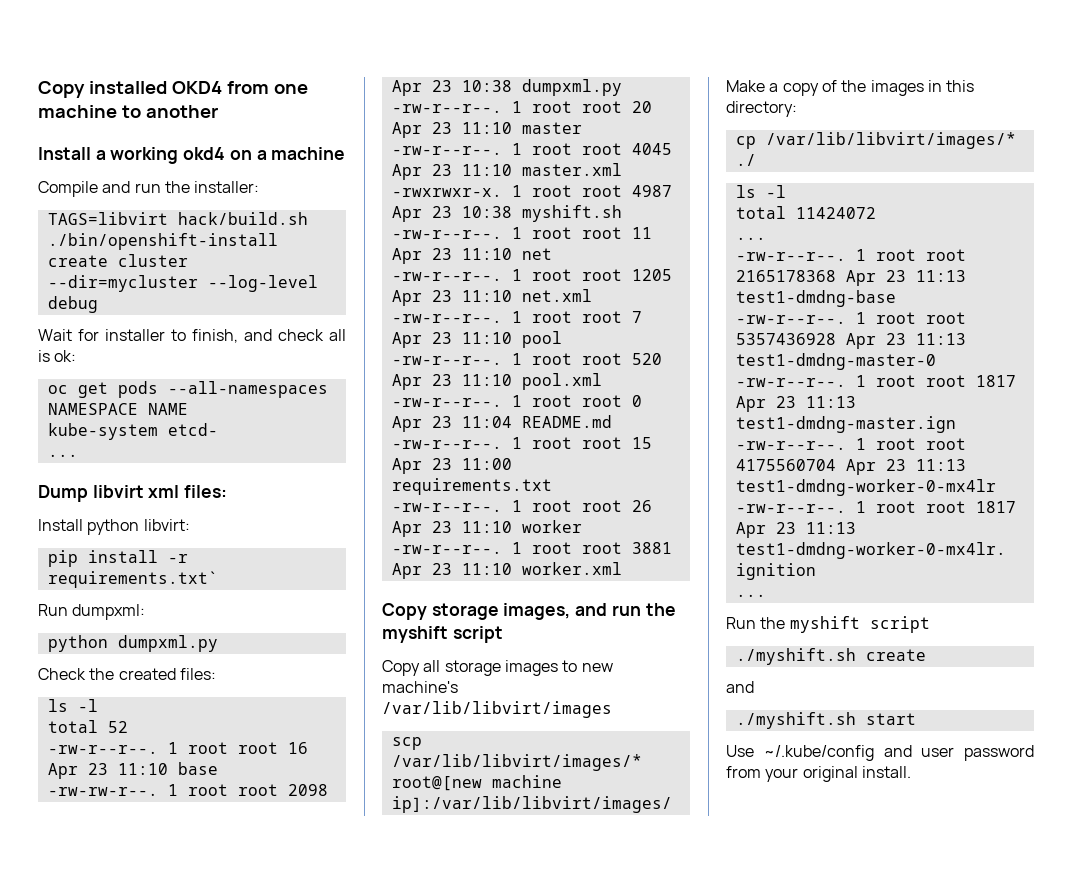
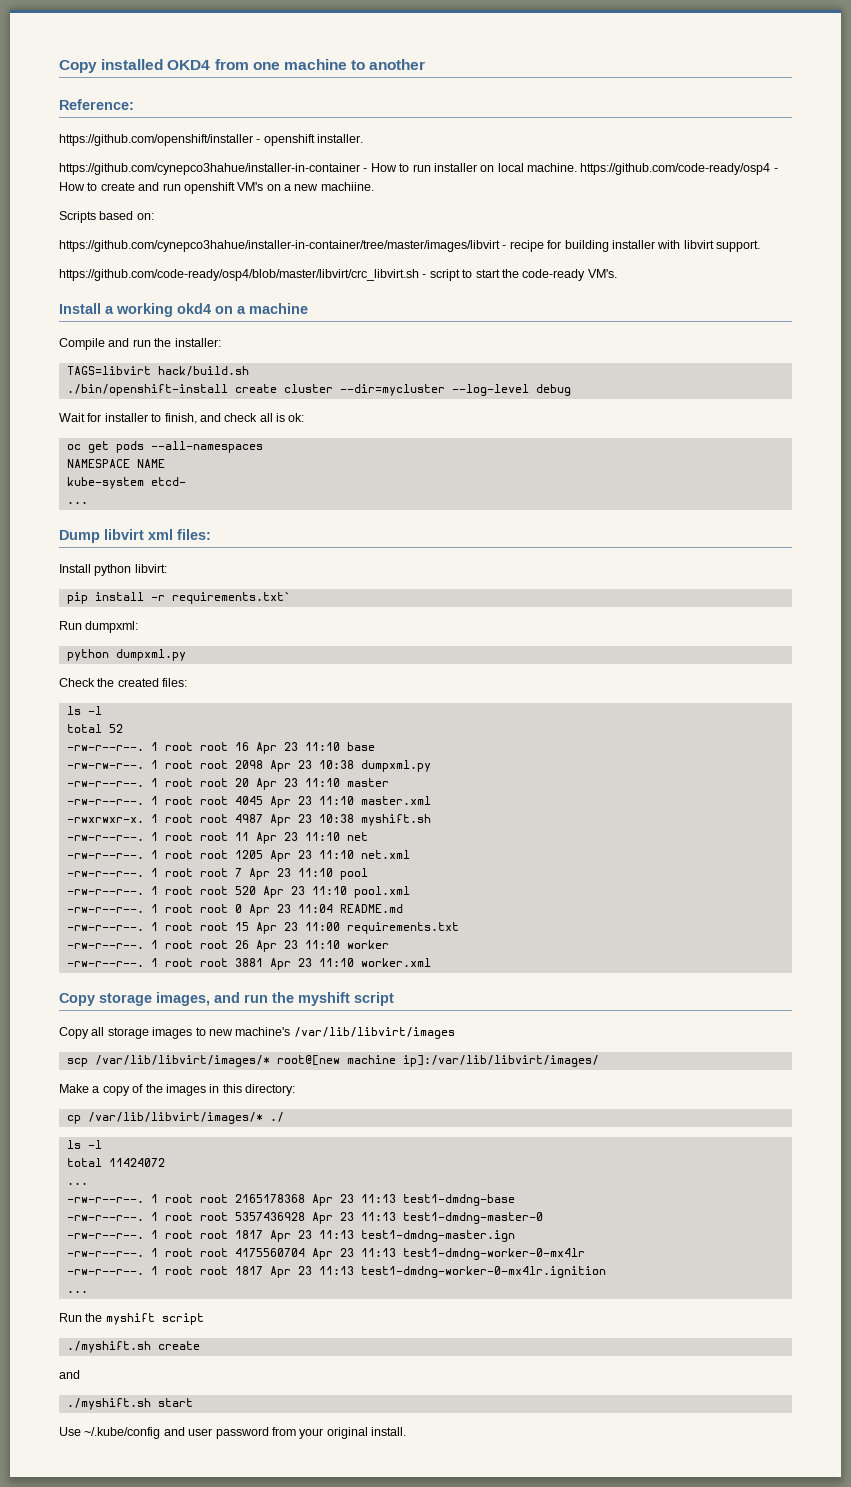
+ Reference:
+ https://github.com/openshift/installer - openshift installer.
+ https://github.com/cynepco3hahue/installer-in-container - How to run installer on local machine. https://github.com/code-ready/osp4 - How to create and run openshift VM's on a new machiine.
+ Scripts based on:
+ https://github.com/cynepco3hahue/installer-in-container/tree/master/images/libvirt - recipe for building installer with libvirt support.
+ https://github.com/code-ready/osp4/blob/master/libvirt/crc_libvirt.sh - script to start the code-ready VM's.

